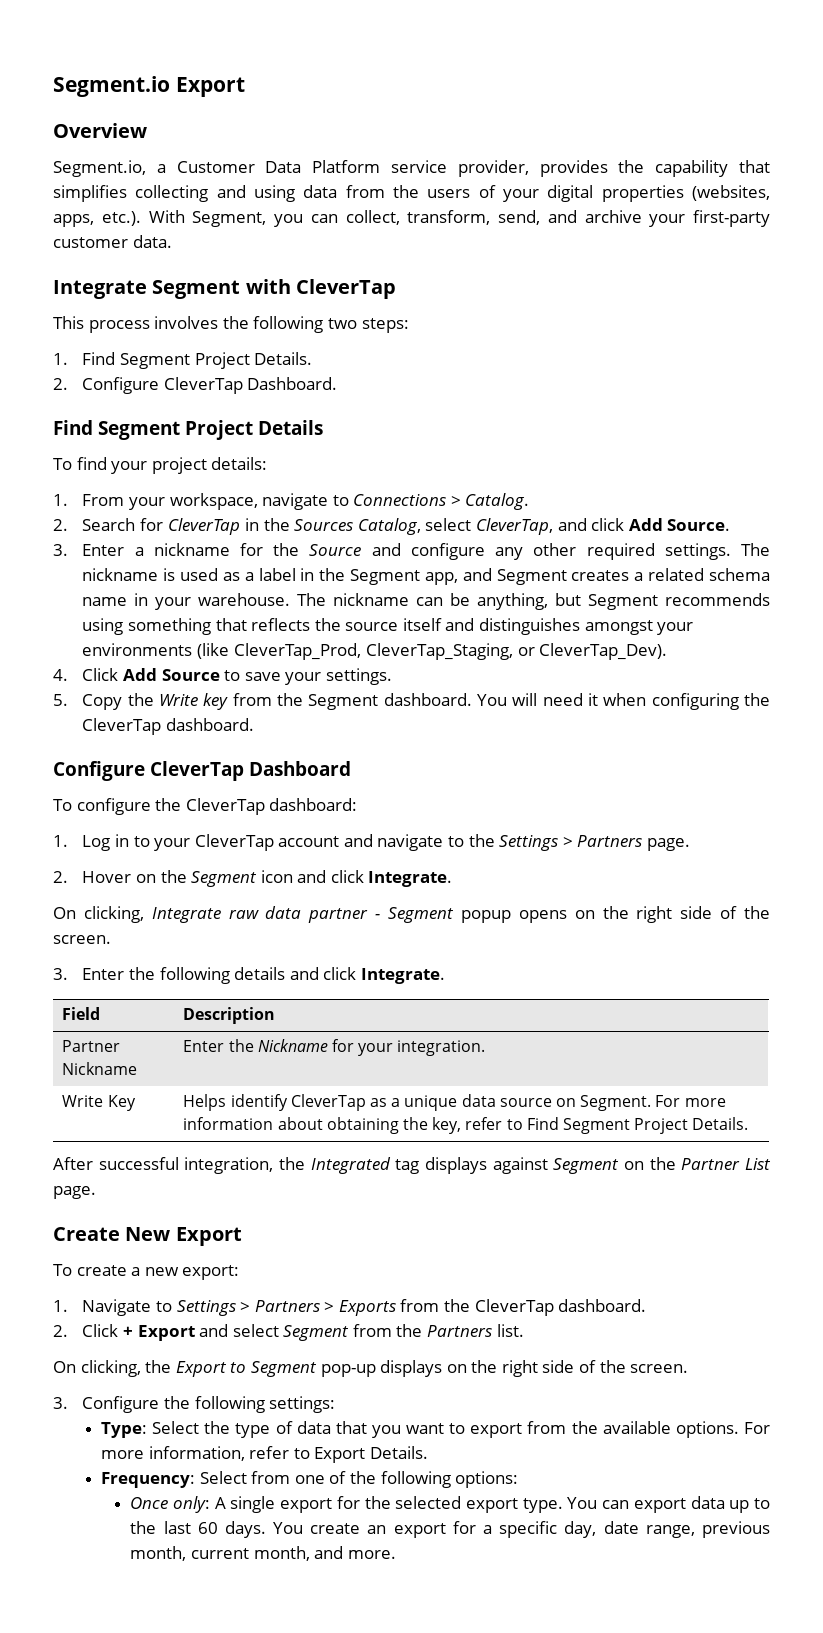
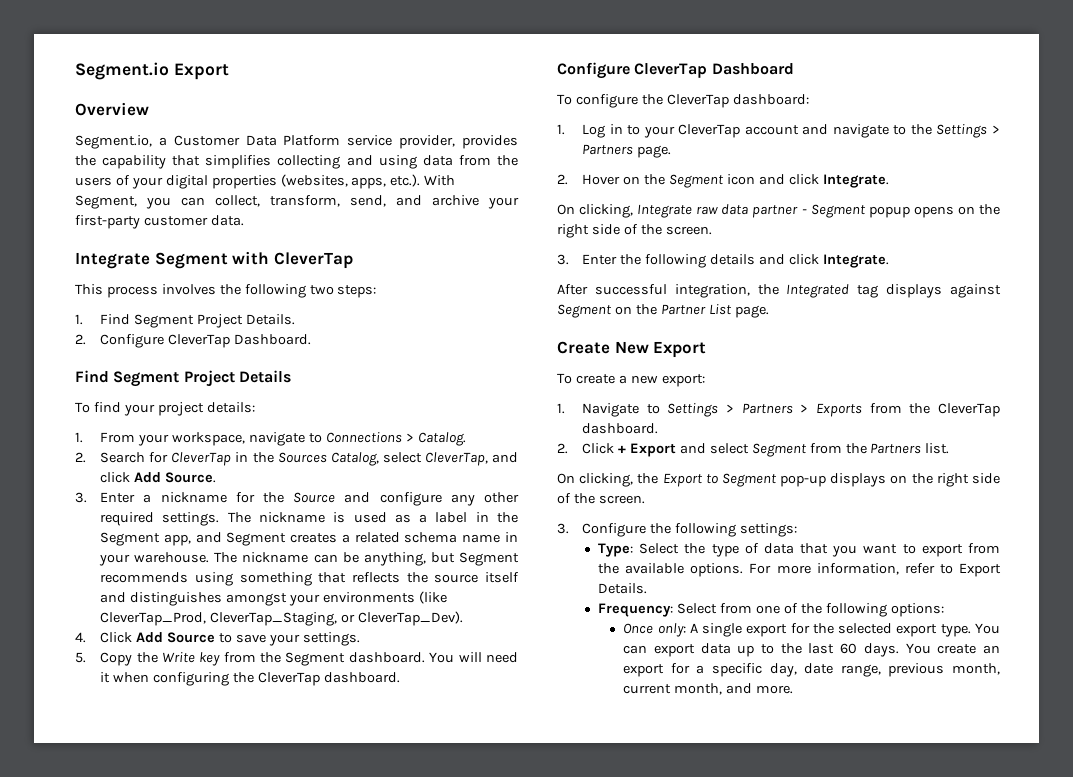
- Field | Description
- Partner Nickname | Enter the Nickname for your integration.
- Write Key | Helps identify CleverTap as a unique data source on Segment. For more information about obtaining the key, refer to Find Segment Project Details.

